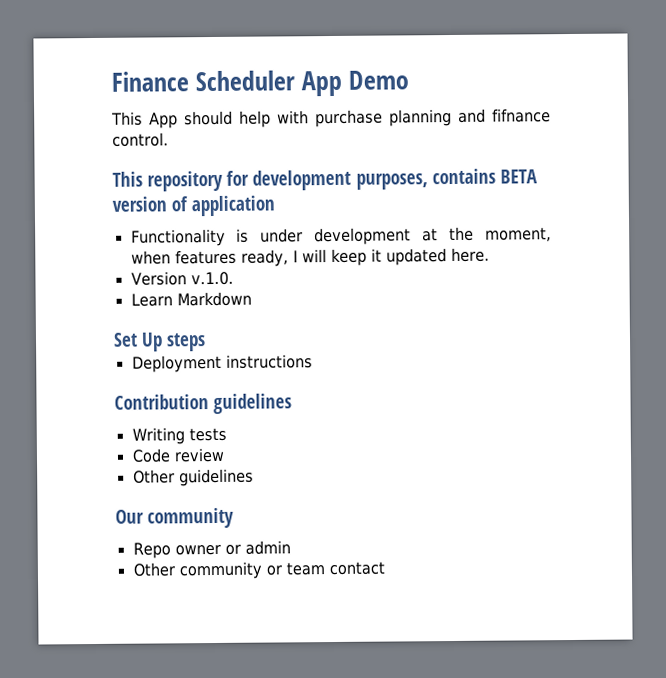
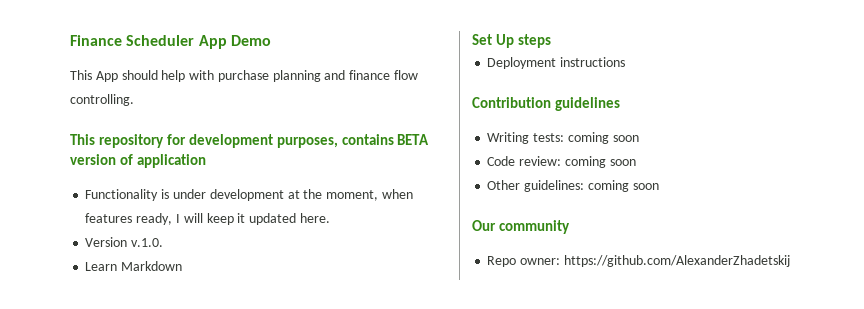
- This App should help with purchase planning and fifnance control.
+ This App should help with purchase planning and finance flow controlling.
- Writing tests
- Code review
- Other guidelines
+ Writing tests: coming soon
+ Code review: coming soon
+ Other guidelines: coming soon
  Our community
- Repo owner or admin
- Other community or team contact
+ Repo owner: https://github.com/AlexanderZhadetskij

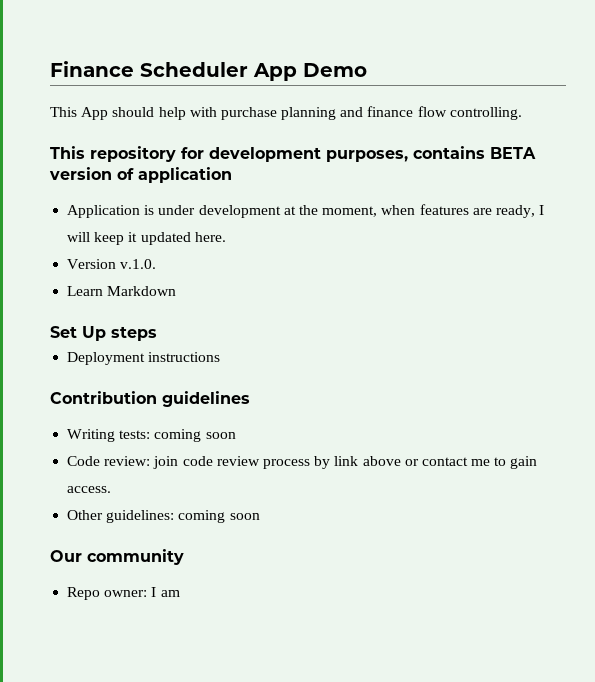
- Functionality is under development at the moment, when features ready, I will keep it updated here.
+ Application is under development at the moment, when features are ready, I will keep it updated here.
- Code review: coming soon
+ Code review: join code review process by link above or contact me to gain access.
- Repo owner: https://github.com/AlexanderZhadetskij
+ Repo owner: I am

